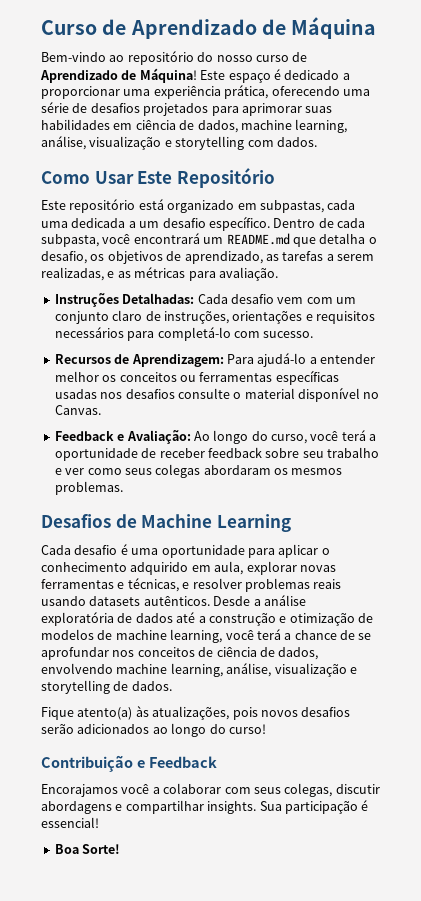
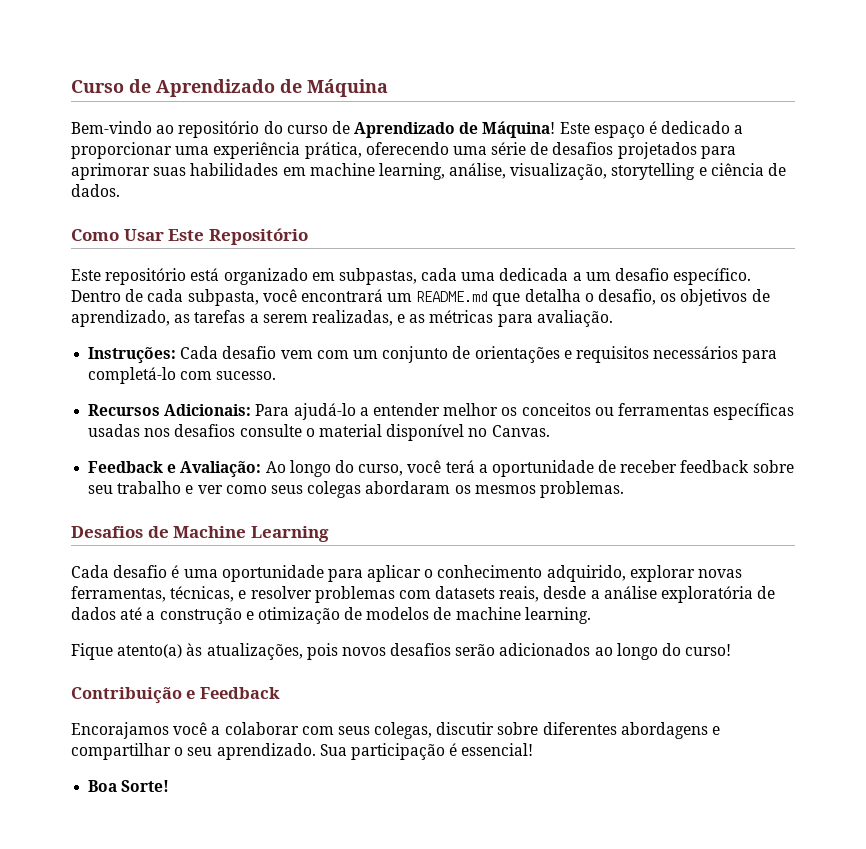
- Bem-vindo ao repositório do nosso curso de Aprendizado de Máquina!
+ Bem-vindo ao repositório do curso de Aprendizado de Máquina!
- Este espaço é dedicado a proporcionar uma experiência prática, oferecendo uma série de desafios projetados para aprimorar suas habilidades em ciência de dados, machine learning, análise, visualização e storytelling com dados.
+ Este espaço é dedicado a proporcionar uma experiência prática, oferecendo uma série de desafios projetados para aprimorar suas habilidades em machine learning, análise, visualização, storytelling e ciência de dados.
- Instruções Detalhadas: Cada desafio vem com um conjunto claro de instruções, orientações e requisitos necessários para completá-lo com sucesso.
+ Instruções: Cada desafio vem com um conjunto de orientações e requisitos necessários para completá-lo com sucesso.
- Recursos de Aprendizagem: Para ajudá-lo a entender melhor os conceitos ou ferramentas específicas usadas nos desafios consulte o material disponível no Canvas.
+ Recursos Adicionais: Para ajudá-lo a entender melhor os conceitos ou ferramentas específicas usadas nos desafios consulte o material disponível no Canvas.
- Cada desafio é uma oportunidade para aplicar o conhecimento adquirido em aula, explorar novas ferramentas e técnicas, e resolver problemas reais usando datasets autênticos. Desde a análise exploratória de dados até a construção e otimização de modelos de machine learning, você terá a chance de se aprofundar nos conceitos de ciência de dados, envolvendo machine learning, análise, visualização e storytelling de dados.
+ Cada desafio é uma oportunidade para aplicar o conhecimento adquirido, explorar novas ferramentas, técnicas, e resolver problemas com datasets reais, desde a análise exploratória de dados até a construção e otimização de modelos de machine learning.
- Encorajamos você a colaborar com seus colegas, discutir abordagens e compartilhar insights.
+ Encorajamos você a colaborar com seus colegas, discutir sobre diferentes abordagens e compartilhar o seu aprendizado.

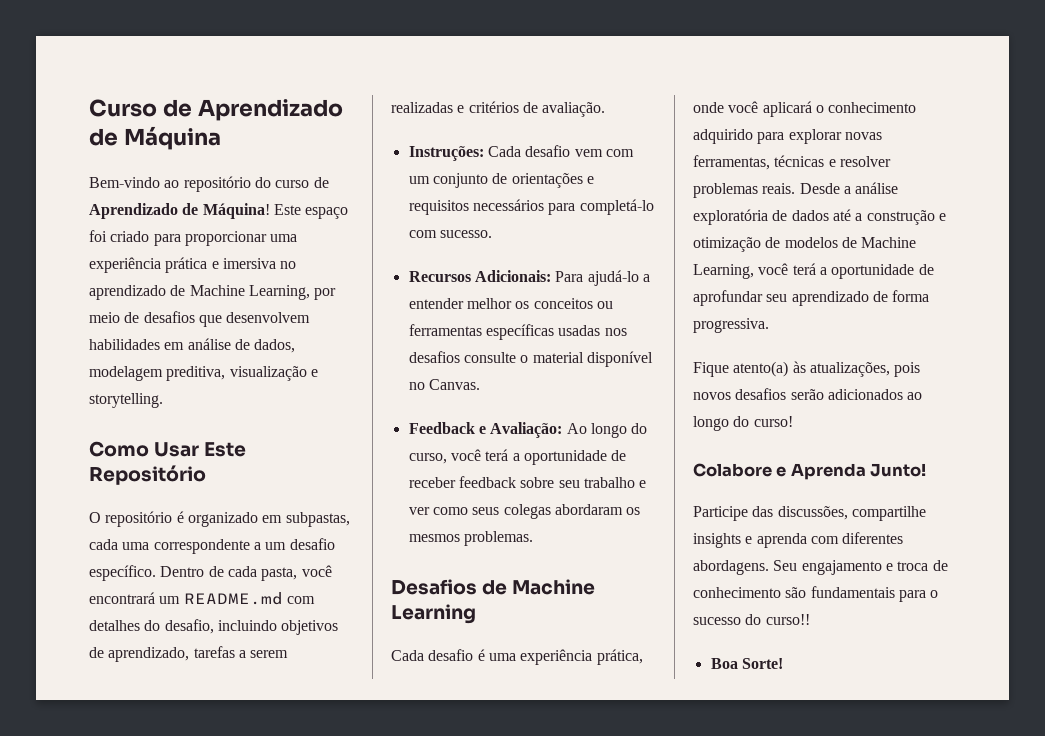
- Este espaço é dedicado a proporcionar uma experiência prática, oferecendo uma série de desafios projetados para aprimorar suas habilidades em machine learning, análise, visualização, storytelling e ciência de dados.
+ Este espaço foi criado para proporcionar uma experiência prática e imersiva no aprendizado de Machine Learning, por meio de desafios que desenvolvem habilidades em análise de dados, modelagem preditiva, visualização e storytelling.
- Este repositório está organizado em subpastas, cada uma dedicada a um desafio específico.
+ O repositório é organizado em subpastas, cada uma correspondente a um desafio específico.
- Dentro de cada subpasta, você encontrará um README.md que detalha o desafio, os objetivos de aprendizado, as tarefas a serem realizadas, e as métricas para avaliação.
+ Dentro de cada pasta, você encontrará um README.md com detalhes do desafio, incluindo objetivos de aprendizado, tarefas a serem realizadas e critérios de avaliação.
- Cada desafio é uma oportunidade para aplicar o conhecimento adquirido, explorar novas ferramentas, técnicas, e resolver problemas com datasets reais, desde a análise exploratória de dados até a construção e otimização de modelos de machine learning.
+ Cada desafio é uma experiência prática, onde você aplicará o conhecimento adquirido para explorar novas ferramentas, técnicas e resolver problemas reais. Desde a análise exploratória de dados até a construção e otimização de modelos de Machine Learning, você terá a oportunidade de aprofundar seu aprendizado de forma progressiva.
- Contribuição e Feedback
- Encorajamos você a colaborar com seus colegas, discutir sobre diferentes abordagens e compartilhar o seu aprendizado. Sua participação é essencial!
+ Colabore e Aprenda Junto!
+ Participe das discussões, compartilhe insights e aprenda com diferentes abordagens. Seu engajamento e troca de conhecimento são fundamentais para o sucesso do curso!!

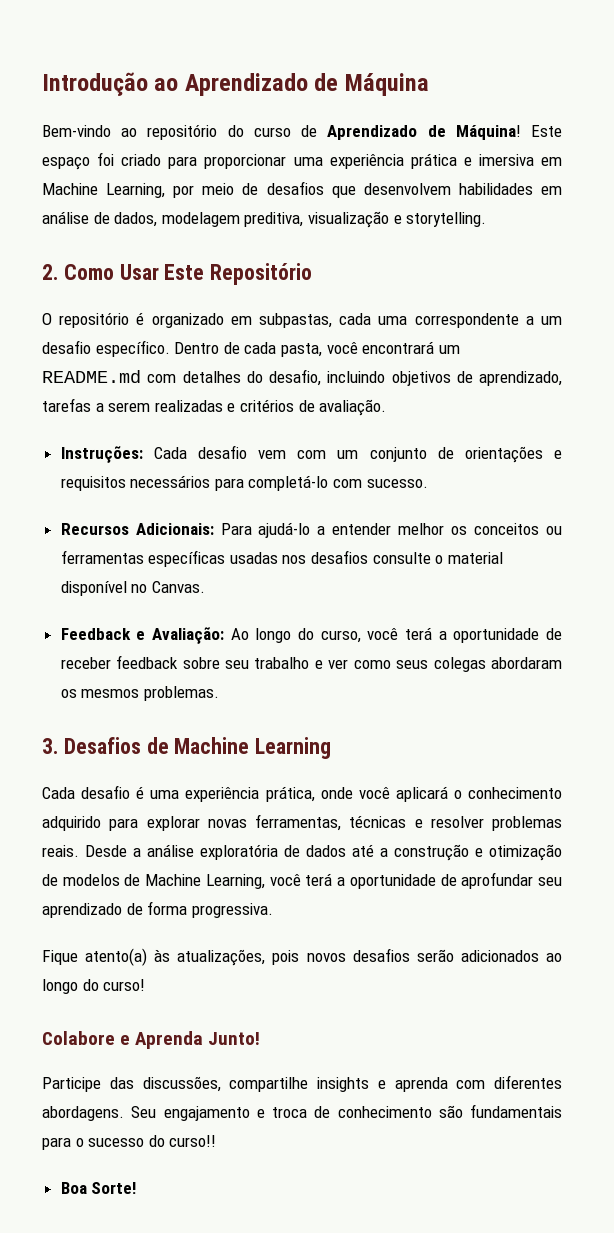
- Curso de Aprendizado de Máquina
+ Introdução ao Aprendizado de Máquina
- Este espaço foi criado para proporcionar uma experiência prática e imersiva no aprendizado de Machine Learning, por meio de desafios que desenvolvem habilidades em análise de dados, modelagem preditiva, visualização e storytelling.
+ Este espaço foi criado para proporcionar uma experiência prática e imersiva em Machine Learning, por meio de desafios que desenvolvem habilidades em análise de dados, modelagem preditiva, visualização e storytelling.
- Como Usar Este Repositório
+ 2. Como Usar Este Repositório
- Desafios de Machine Learning
+ 3. Desafios de Machine Learning

